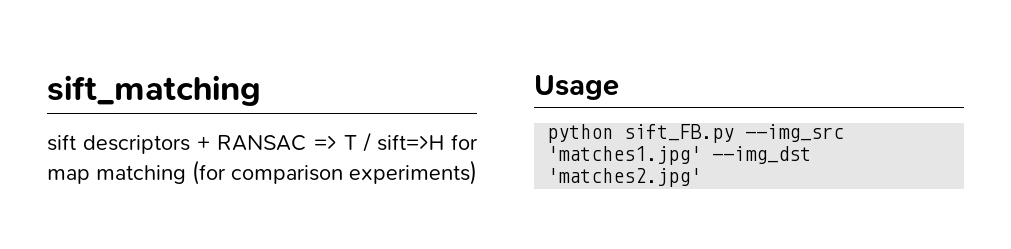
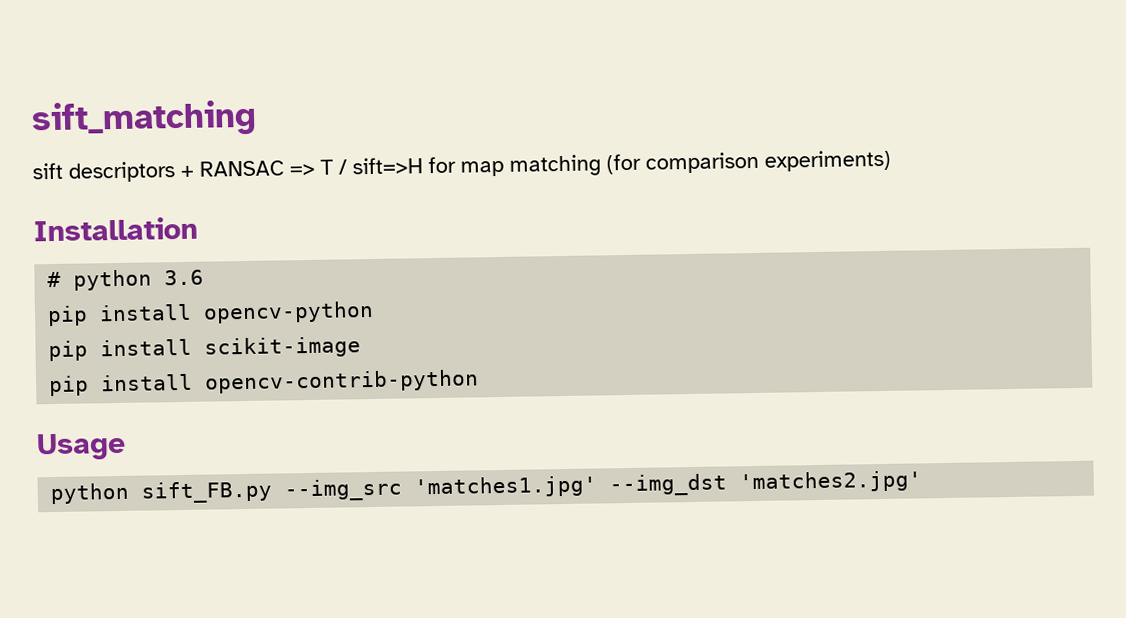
+ Installation
+ # python 3.6
+ pip install opencv-python
+ pip install scikit-image
+ pip install opencv-contrib-python

